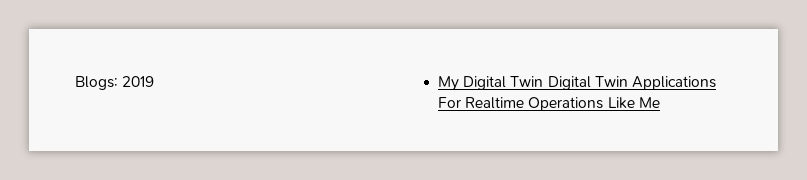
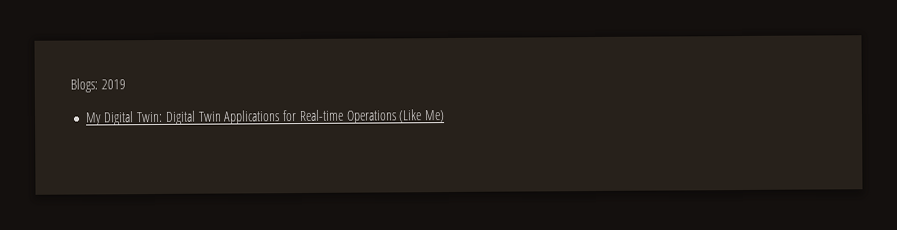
- My Digital Twin Digital Twin Applications For Realtime Operations Like Me
+ My Digital Twin: Digital Twin Applications for Real-time Operations (Like Me)

